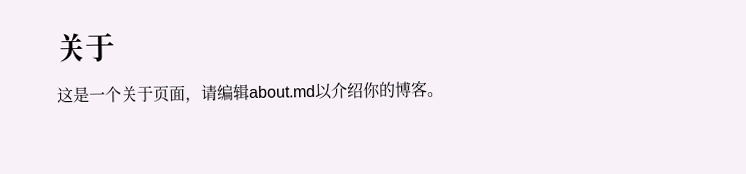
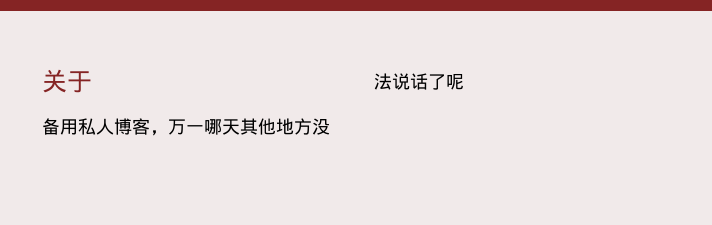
- 这是一个关于页面，请编辑about.md以介绍你的博客。
+ 备用私人博客，万一哪天其他地方没法说话了呢

